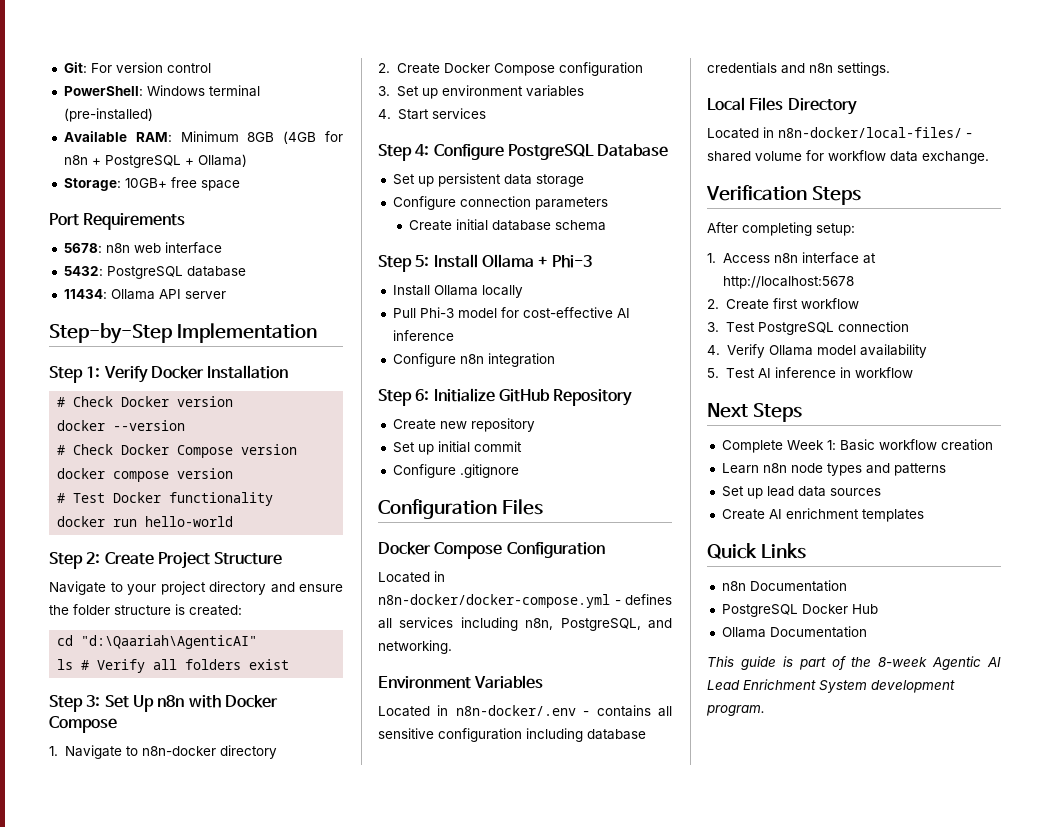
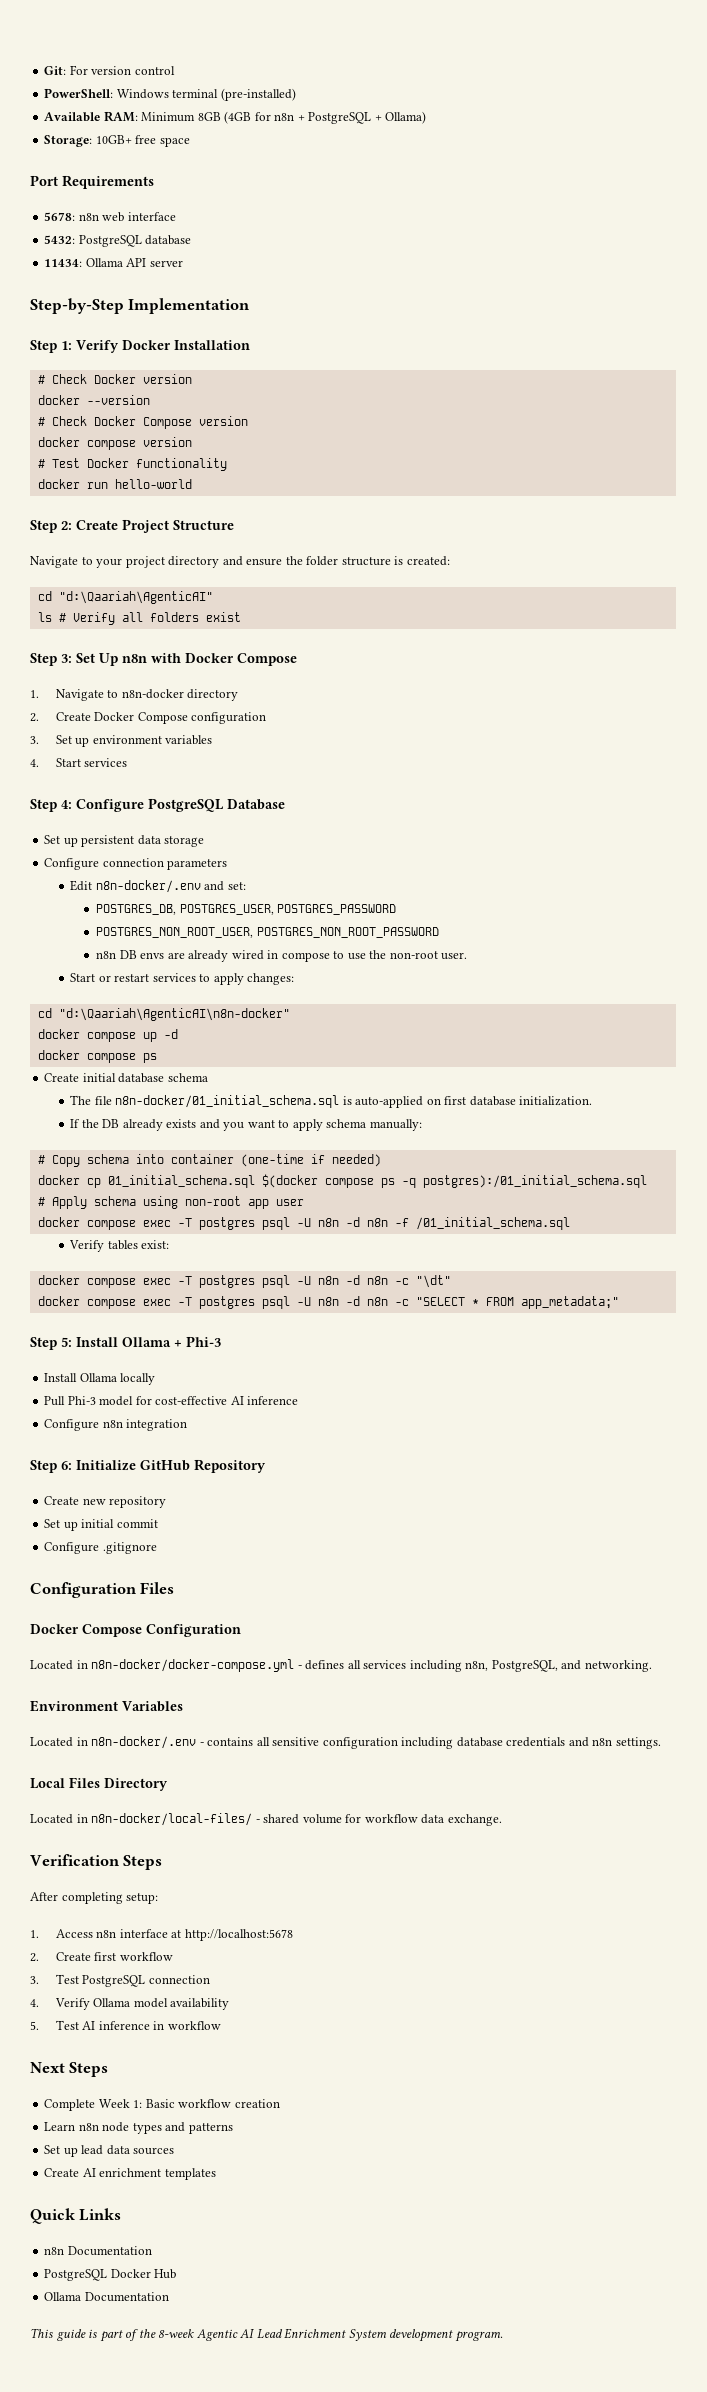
+ Edit n8n-docker/.env and set:
+ POSTGRES_DB, POSTGRES_USER, POSTGRES_PASSWORD
+ POSTGRES_NON_ROOT_USER, POSTGRES_NON_ROOT_PASSWORD
+ n8n DB envs are already wired in compose to use the non-root user.
+ Start or restart services to apply changes:
+ cd "d:\Qaariah\AgenticAI\n8n-docker"
+ docker compose up -d
+ docker compose ps
  Create initial database schema
+ The file n8n-docker/01_initial_schema.sql is auto-applied on first database initialization.
+ If the DB already exists and you want to apply schema manually:
+ # Copy schema into container (one-time if needed)
+ docker cp 01_initial_schema.sql $(docker compose ps -q postgres):/01_initial_schema.sql
+ # Apply schema using non-root app user
+ docker compose exec -T postgres psql -U n8n -d n8n -f /01_initial_schema.sql
+ Verify tables exist:
+ docker compose exec -T postgres psql -U n8n -d n8n -c "\dt"
+ docker compose exec -T postgres psql -U n8n -d n8n -c "SELECT * FROM app_metadata;"

